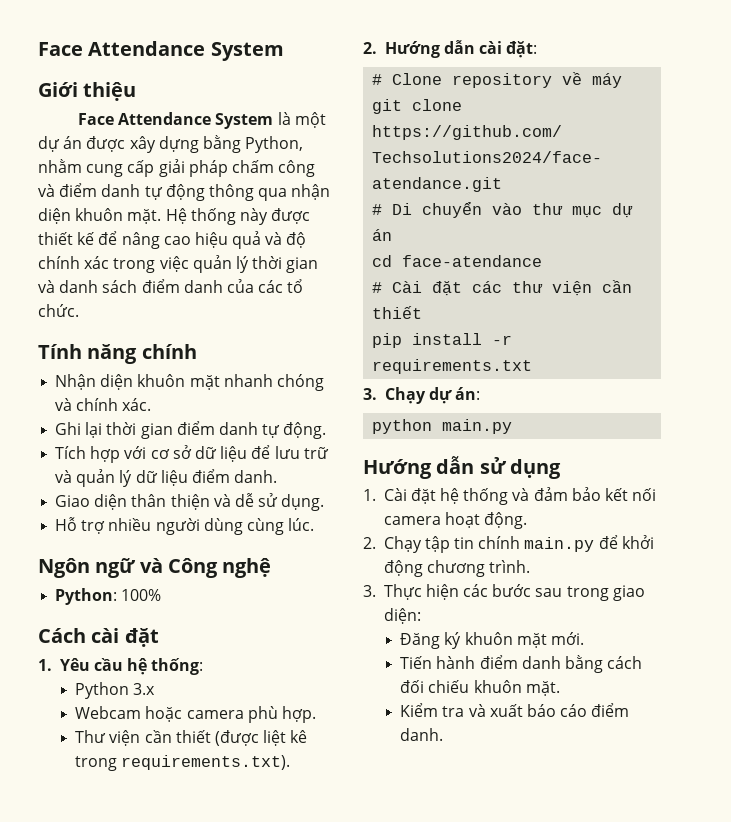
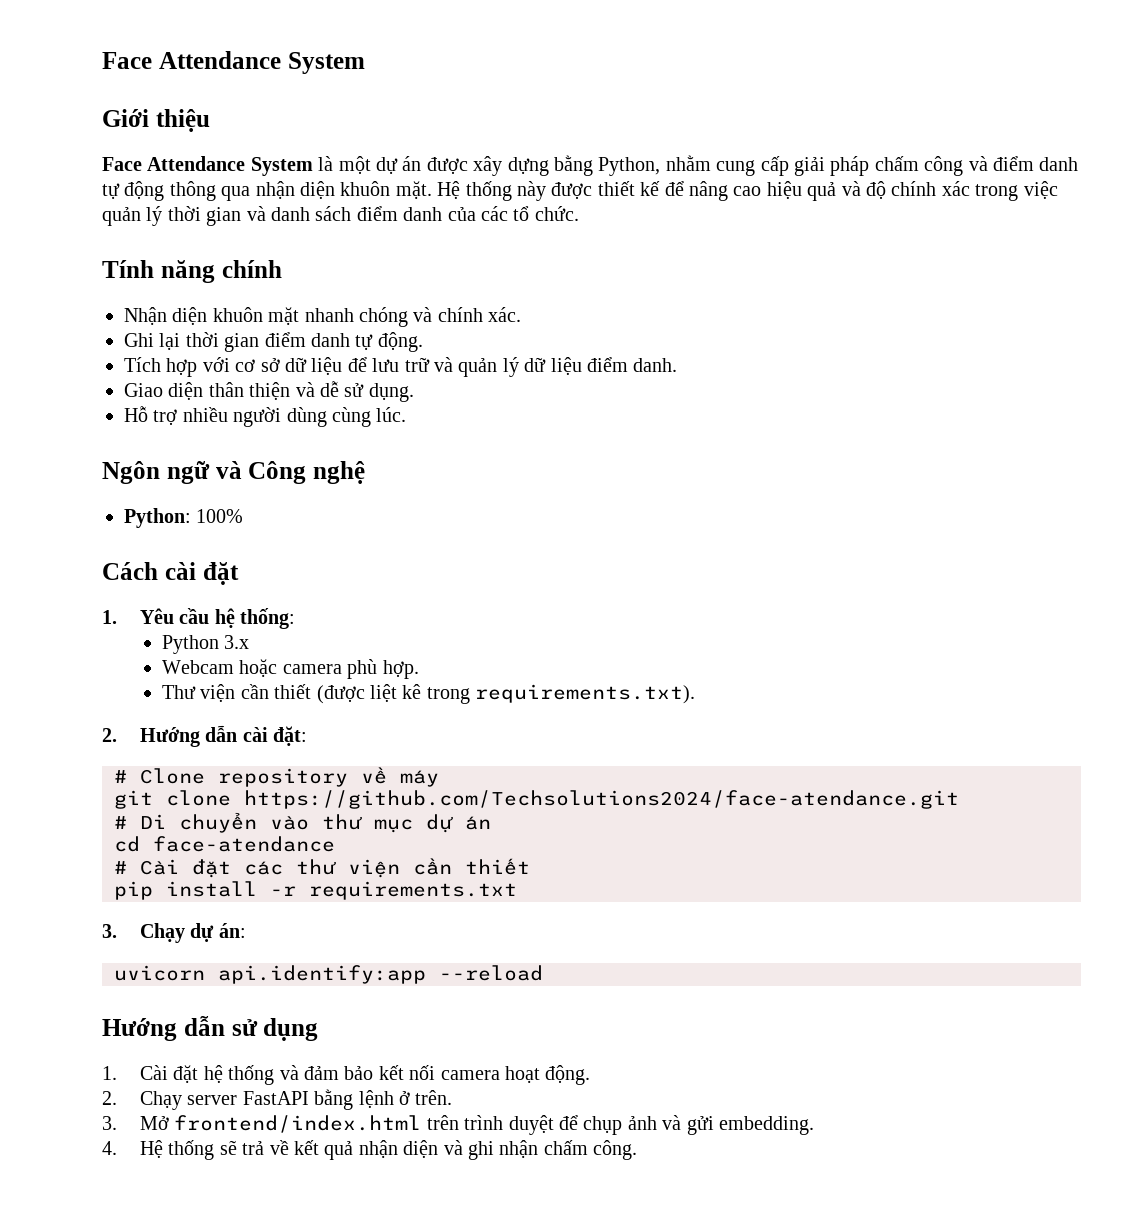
- python main.py
+ uvicorn api.identify:app --reload
- 2. Chạy tập tin chính main.py để khởi động chương trình.
- 3. Thực hiện các bước sau trong giao diện:
- Đăng ký khuôn mặt mới.
- Tiến hành điểm danh bằng cách đối chiếu khuôn mặt.
- Kiểm tra và xuất báo cáo điểm danh.
+ 2. Chạy server FastAPI bằng lệnh ở trên.
+ 3. Mở frontend/index.html trên trình duyệt để chụp ảnh và gửi embedding.
+ 4. Hệ thống sẽ trả về kết quả nhận diện và ghi nhận chấm công.

